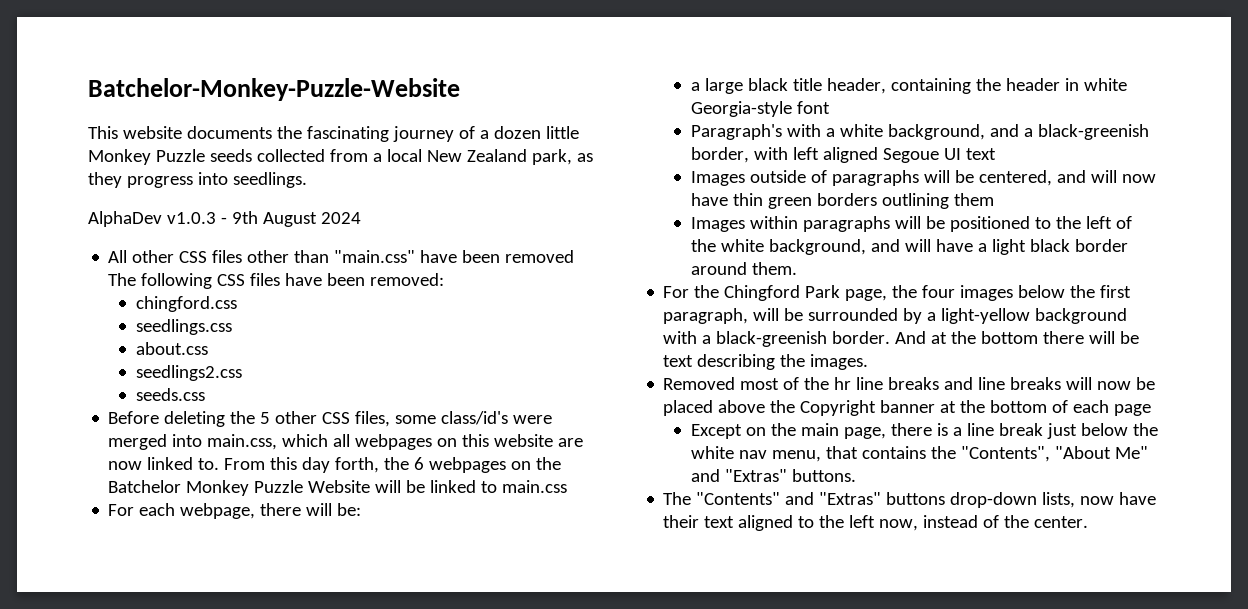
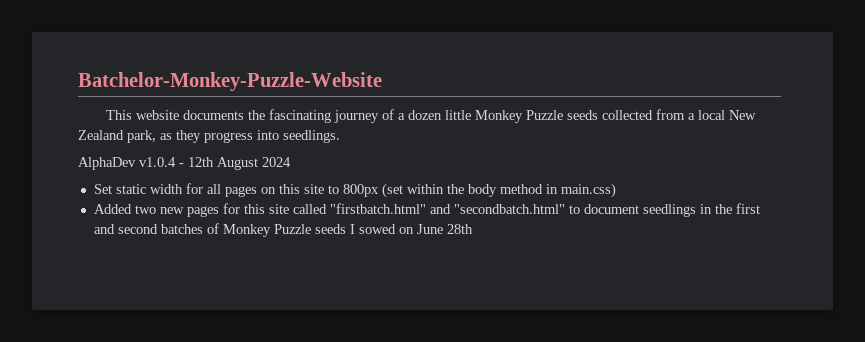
- AlphaDev v1.0.3 - 9th August 2024
+ AlphaDev v1.0.4 - 12th August 2024
- All other CSS files other than "main.css" have been removed The following CSS files have been removed:
- chingford.css
- seedlings.css
- about.css
- seedlings2.css
- seeds.css
- Before deleting the 5 other CSS files, some class/id's were merged into main.css, which all webpages on this website are now linked to. From this day forth, the 6 webpages on the Batchelor Monkey Puzzle Website will be linked to main.css
- For each webpage, there will be:
- a large black title header, containing the header in white Georgia-style font
- Paragraph's with a white background, and a black-greenish border, with left aligned Segoue UI text
- Images outside of paragraphs will be centered, and will now have thin green borders outlining them
- Images within paragraphs will be positioned to the left of the white background, and will have a light black border around them.
- For the Chingford Park page, the four images below the first paragraph, will be surrounded by a light-yellow background with a black-greenish border. And at the bottom there will be text describing the images.
- Removed most of the hr line breaks and line breaks will now be placed above the Copyright banner at the bottom of each page
- Except on the main page, there is a line break just below the white nav menu, that contains the "Contents", "About Me" and "Extras" buttons.
- The "Contents" and "Extras" buttons drop-down lists, now have their text aligned to the left now, instead of the center.
+ Set static width for all pages on this site to 800px (set within the body method in main.css)
+ Added two new pages for this site called "firstbatch.html" and "secondbatch.html" to document seedlings in the first and second batches of Monkey Puzzle seeds I sowed on June 28th

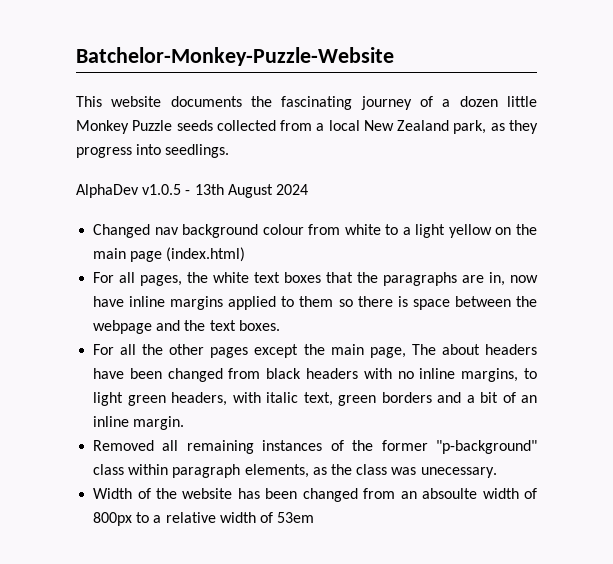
- AlphaDev v1.0.4 - 12th August 2024
+ AlphaDev v1.0.5 - 13th August 2024
- Set static width for all pages on this site to 800px (set within the body method in main.css)
- Added two new pages for this site called "firstbatch.html" and "secondbatch.html" to document seedlings in the first and second batches of Monkey Puzzle seeds I sowed on June 28th
+ Changed nav background colour from white to a light yellow on the main page (index.html)
+ For all pages, the white text boxes that the paragraphs are in, now have inline margins applied to them so there is space between the webpage and the text boxes.
+ For all the other pages except the main page, The about headers have been changed from black headers with no inline margins, to light green headers, with italic text, green borders and a bit of an inline margin.
+ Removed all remaining instances of the former "p-background" class within paragraph elements, as the class was unecessary.
+ Width of the website has been changed from an absoulte width of 800px to a relative width of 53em

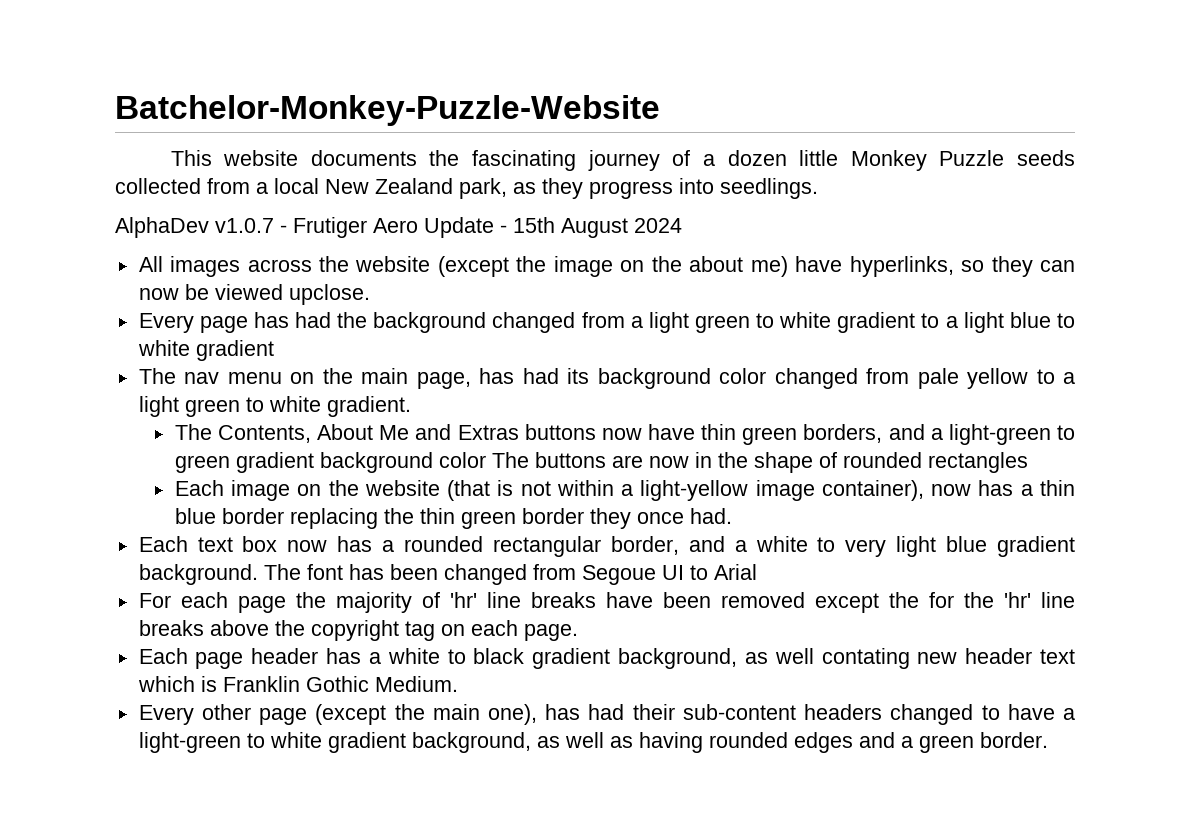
- AlphaDev v1.0.5 - 13th August 2024
- Changed nav background colour from white to a light yellow on the main page (index.html)
- For all pages, the white text boxes that the paragraphs are in, now have inline margins applied to them so there is space between the webpage and the text boxes.
- For all the other pages except the main page, The about headers have been changed from black headers with no inline margins, to light green headers, with italic text, green borders and a bit of an inline margin.
- Removed all remaining instances of the former "p-background" class within paragraph elements, as the class was unecessary.
- Width of the website has been changed from an absoulte width of 800px to a relative width of 53em
+ AlphaDev v1.0.7 - Frutiger Aero Update - 15th August 2024
+ All images across the website (except the image on the about me) have hyperlinks, so they can now be viewed upclose.
+ Every page has had the background changed from a light green to white gradient to a light blue to white gradient
+ The nav menu on the main page, has had its background color changed from pale yellow to a light green to white gradient.
+ The Contents, About Me and Extras buttons now have thin green borders, and a light-green to green gradient background color The buttons are now in the shape of rounded rectangles
+ Each image on the website (that is not within a light-yellow image container), now has a thin blue border replacing the thin green border they once had.
+ Each text box now has a rounded rectangular border, and a white to very light blue gradient background. The font has been changed from Segoue UI to Arial
+ For each page the majority of 'hr' line breaks have been removed except the for the 'hr' line breaks above the copyright tag on each page.
+ Each page header has a white to black gradient background, as well contating new header text which is Franklin Gothic Medium.
+ Every other page (except the main one), has had their sub-content headers changed to have a light-green to white gradient background, as well as having rounded edges and a green border.

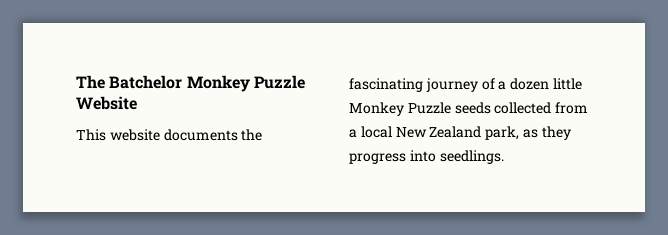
- Batchelor-Monkey-Puzzle-Website
+ The Batchelor Monkey Puzzle Website
- AlphaDev v1.0.7 - Frutiger Aero Update - 15th August 2024
- All images across the website (except the image on the about me) have hyperlinks, so they can now be viewed upclose.
- Every page has had the background changed from a light green to white gradient to a light blue to white gradient
- The nav menu on the main page, has had its background color changed from pale yellow to a light green to white gradient.
- The Contents, About Me and Extras buttons now have thin green borders, and a light-green to green gradient background color The buttons are now in the shape of rounded rectangles
- Each image on the website (that is not within a light-yellow image container), now has a thin blue border replacing the thin green border they once had.
- Each text box now has a rounded rectangular border, and a white to very light blue gradient background. The font has been changed from Segoue UI to Arial
- For each page the majority of 'hr' line breaks have been removed except the for the 'hr' line breaks above the copyright tag on each page.
- Each page header has a white to black gradient background, as well contating new header text which is Franklin Gothic Medium.
- Every other page (except the main one), has had their sub-content headers changed to have a light-green to white gradient background, as well as having rounded edges and a green border.

